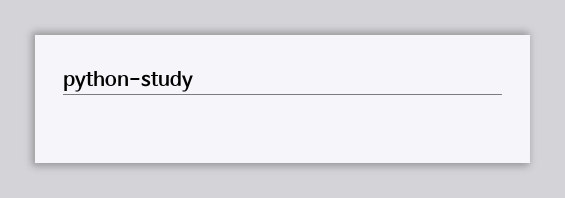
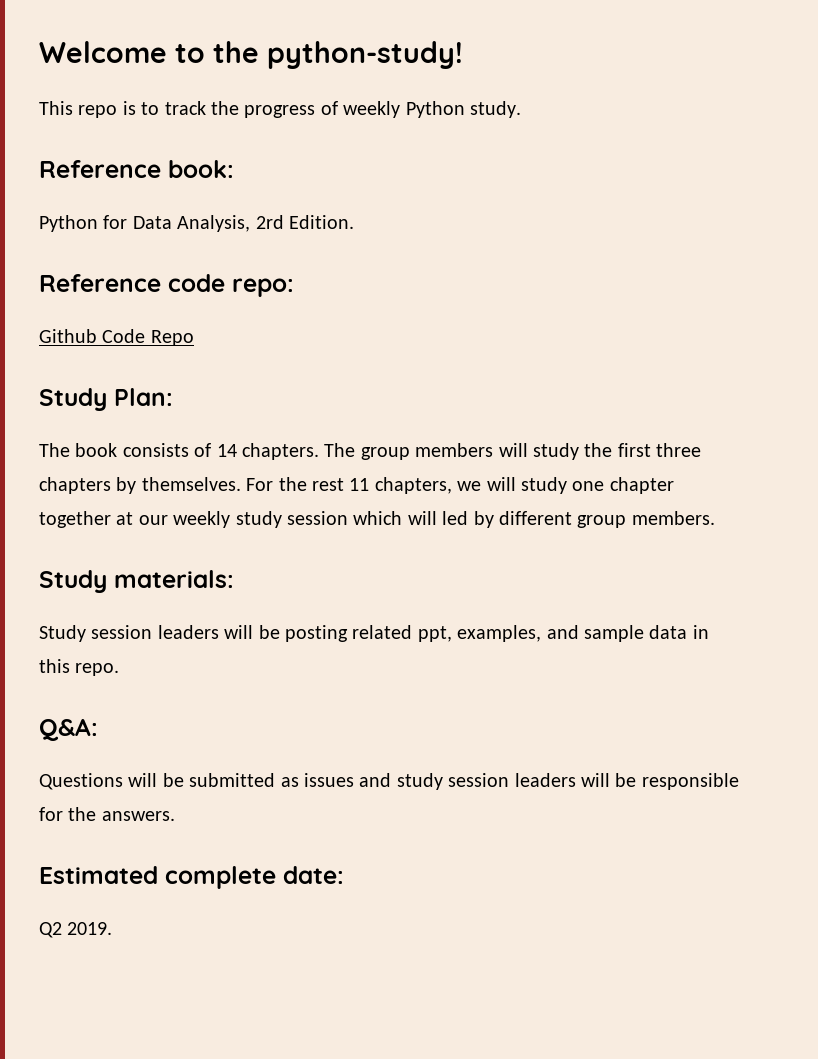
- python-study
+ Welcome to the python-study!
+ This repo is to track the progress of weekly Python study.
+ Reference book:
+ Python for Data Analysis, 2rd Edition.
+ Reference code repo:
+ Github Code Repo
+ Study Plan:
+ The book consists of 14 chapters. The group members will study the first three chapters by themselves. For the rest 11 chapters, we will study one chapter together at our weekly study session which will led by different group members.
+ Study materials:
+ Study session leaders will be posting related ppt, examples, and sample data in this repo.
+ Q&A:
+ Questions will be submitted as issues and study session leaders will be responsible for the answers.
+ Estimated complete date:
+ Q2 2019.

